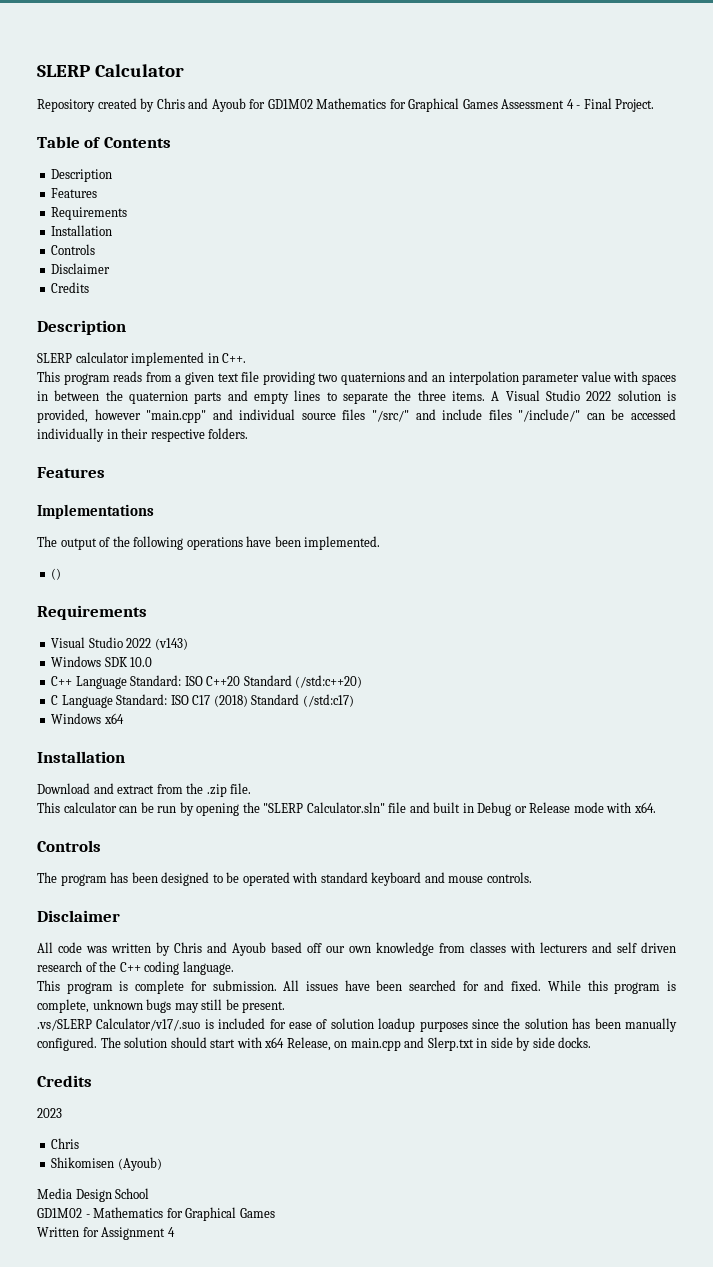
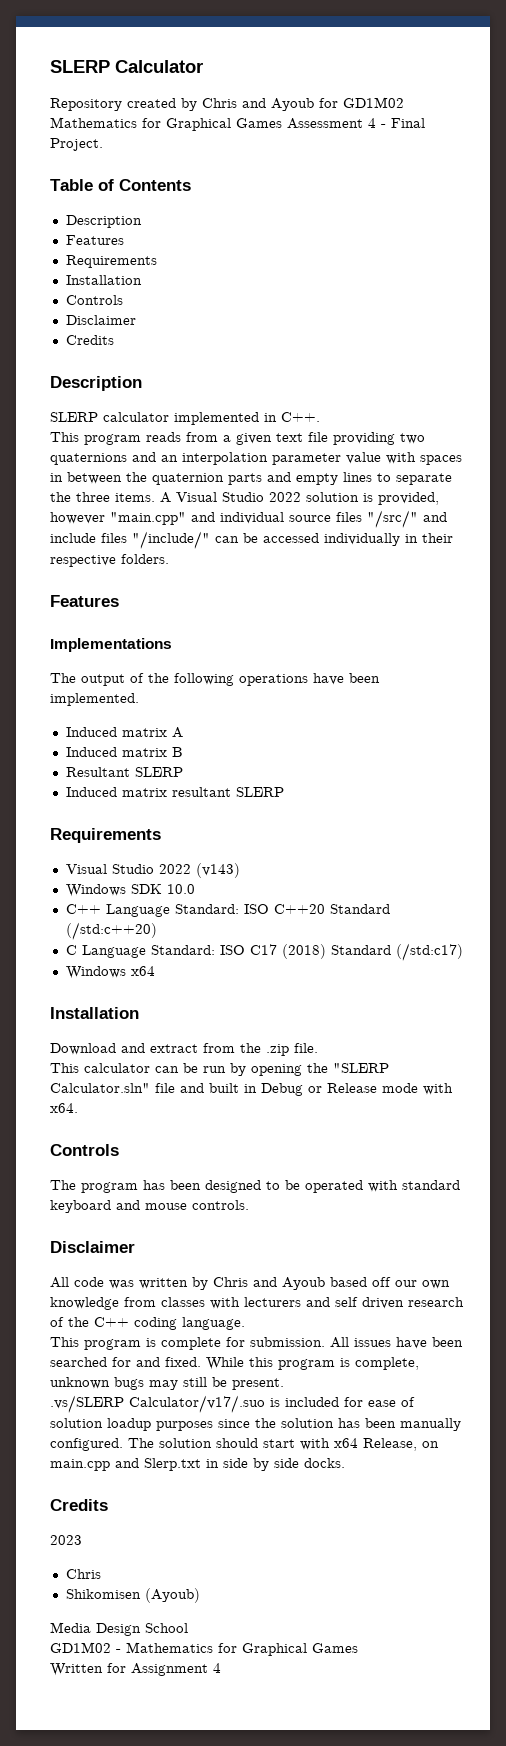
- ()
+ Induced matrix A
+ Induced matrix B
+ Resultant SLERP
+ Induced matrix resultant SLERP

